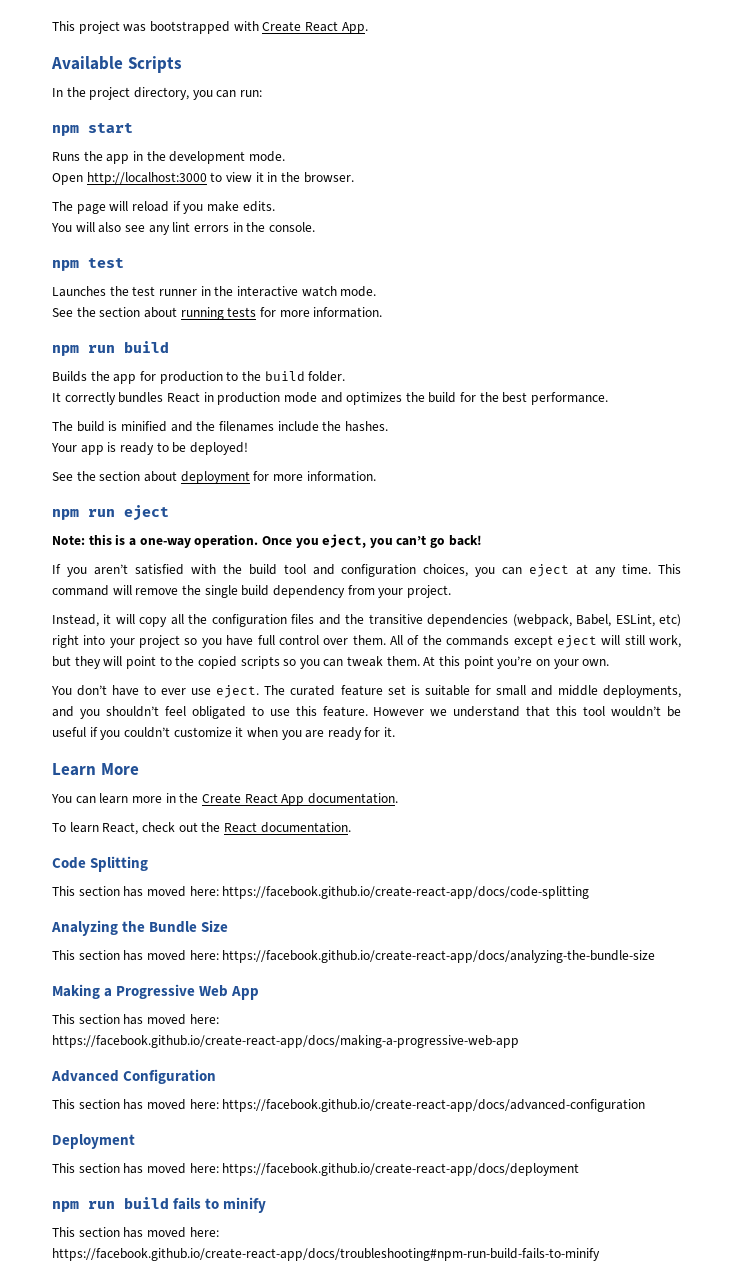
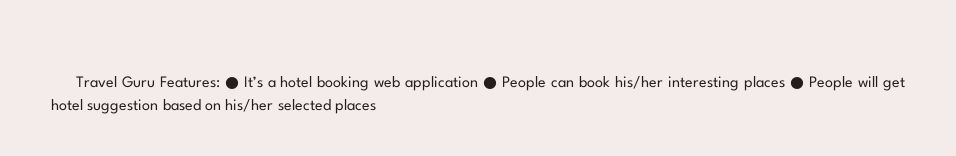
- This project was bootstrapped with Create React App.
- Available Scripts
- In the project directory, you can run:
- npm start
- Runs the app in the development mode.
- Open http://localhost:3000 to view it in the browser.
- The page will reload if you make edits.
- You will also see any lint errors in the console.
- npm test
- Launches the test runner in the interactive watch mode.
- See the section about running tests for more information.
- npm run build
- Builds the app for production to the build folder.
- It correctly bundles React in production mode and optimizes the build for the best performance.
- The build is minified and the filenames include the hashes.
- Your app is ready to be deployed!
- See the section about deployment for more information.
- npm run eject
- Note: this is a one-way operation. Once you eject, you can’t go back!
- If you aren’t satisfied with the build tool and configuration choices, you can eject at any time. This command will remove the single build dependency from your project.
- Instead, it will copy all the configuration files and the transitive dependencies (webpack, Babel, ESLint, etc) right into your project so you have full control over them. All of the commands except eject will still work, but they will point to the copied scripts so you can tweak them. At this point you’re on your own.
- You don’t have to ever use eject. The curated feature set is suitable for small and middle deployments, and you shouldn’t feel obligated to use this feature. However we understand that this tool wouldn’t be useful if you couldn’t customize it when you are ready for it.
- Learn More
- You can learn more in the Create React App documentation.
- To learn React, check out the React documentation.
- Code Splitting
- This section has moved here: https://facebook.github.io/create-react-app/docs/code-splitting
- Analyzing the Bundle Size
- This section has moved here: https://facebook.github.io/create-react-app/docs/analyzing-the-bundle-size
- Making a Progressive Web App
- This section has moved here: https://facebook.github.io/create-react-app/docs/making-a-progressive-web-app
- Advanced Configuration
- This section has moved here: https://facebook.github.io/create-react-app/docs/advanced-configuration
- Deployment
- This section has moved here: https://facebook.github.io/create-react-app/docs/deployment
- npm run build fails to minify
- This section has moved here: https://facebook.github.io/create-react-app/docs/troubleshooting#npm-run-build-fails-to-minify
+ Travel Guru Features: ● It’s a hotel booking web application ● People can book his/her interesting places ● People will get hotel suggestion based on his/her selected places

